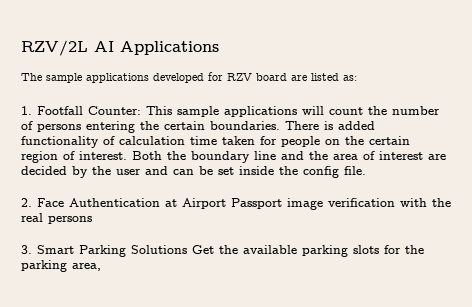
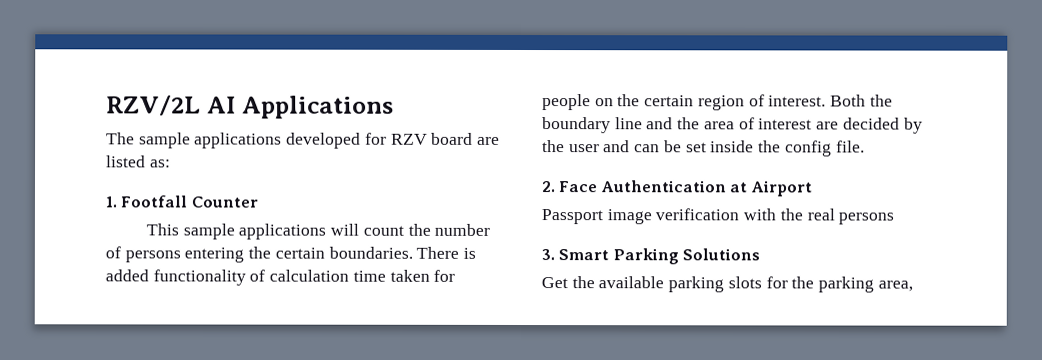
- 1. Footfall Counter: This sample applications will count the number of persons entering the certain boundaries.
+ 1. Footfall Counter
+ This sample applications will count the number of persons entering the certain boundaries.
- 2. Face Authentication at Airport Passport image verification with the real persons
+ 2. Face Authentication at Airport
+ Passport image verification with the real persons
- 3. Smart Parking Solutions Get the available parking slots for the parking area,
+ 3. Smart Parking Solutions
+ Get the available parking slots for the parking area,

